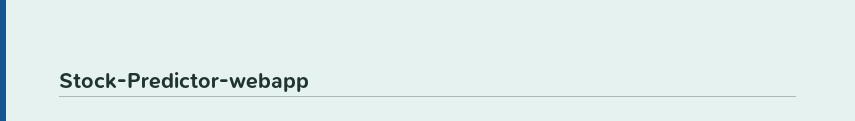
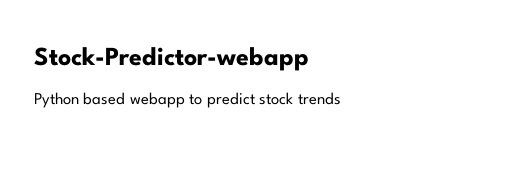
+ Python based webapp to predict stock trends

